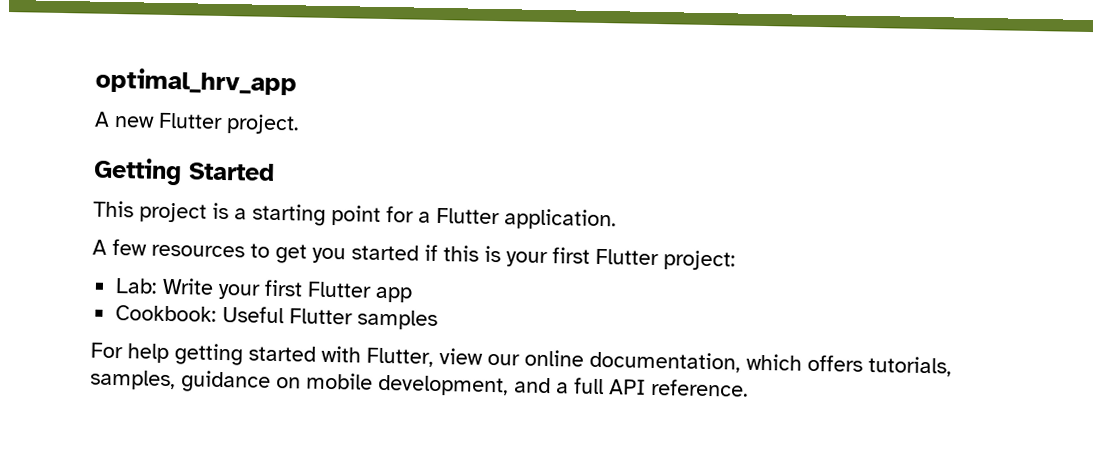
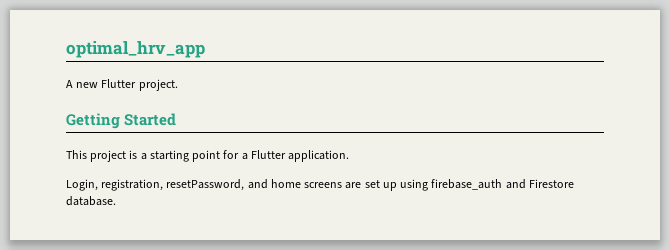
- A few resources to get you started if this is your first Flutter project:
- Lab: Write your first Flutter app
- Cookbook: Useful Flutter samples
- For help getting started with Flutter, view our online documentation, which offers tutorials, samples, guidance on mobile development, and a full API reference.
+ Login, registration, resetPassword, and home screens are set up using firebase_auth and Firestore database.

